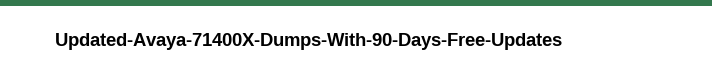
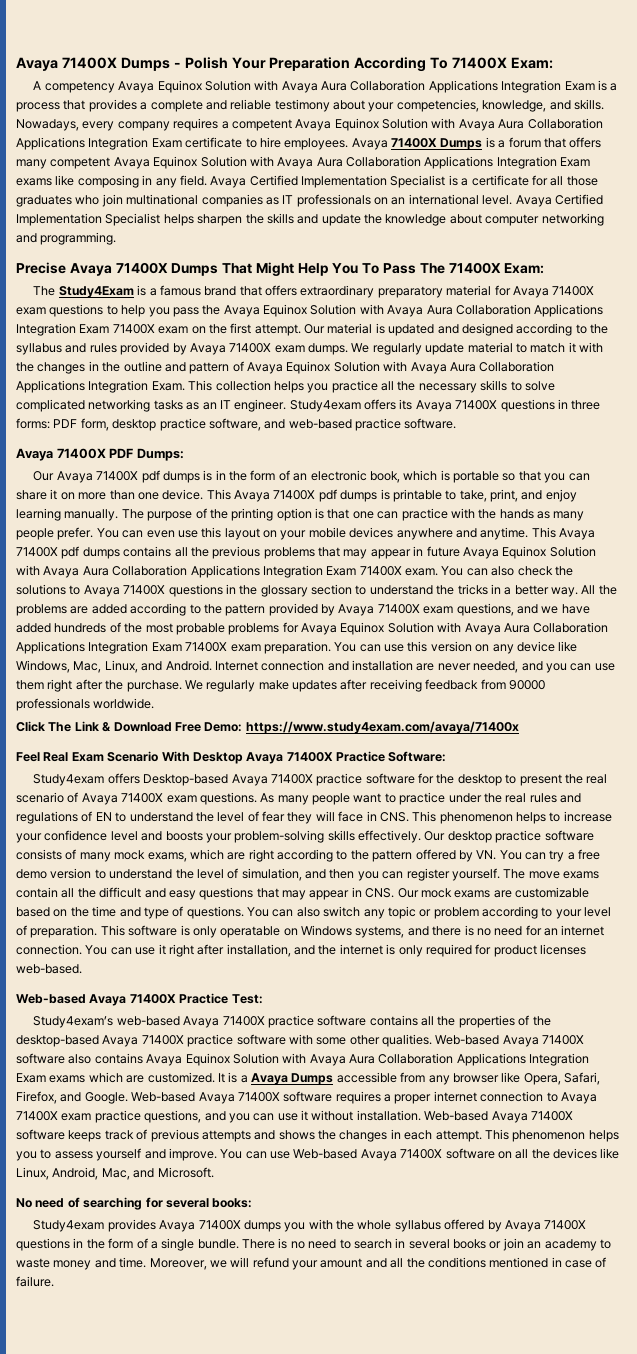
- Updated-Avaya-71400X-Dumps-With-90-Days-Free-Updates
+ Avaya 71400X Dumps - Polish Your Preparation According To 71400X Exam:
+ A competency Avaya Equinox Solution with Avaya Aura Collaboration Applications Integration Exam is a process that provides a complete and reliable testimony about your competencies, knowledge, and skills. Nowadays, every company requires a competent Avaya Equinox Solution with Avaya Aura Collaboration Applications Integration Exam certificate to hire employees. Avaya 71400X Dumps is a forum that offers many competent Avaya Equinox Solution with Avaya Aura Collaboration Applications Integration Exam exams like composing in any field. Avaya Certified Implementation Specialist is a certificate for all those graduates who join multinational companies as IT professionals on an international level. Avaya Certified Implementation Specialist helps sharpen the skills and update the knowledge about computer networking and programming.
+ Precise Avaya 71400X Dumps That Might Help You To Pass The 71400X Exam:
+ The Study4Exam is a famous brand that offers extraordinary preparatory material for Avaya 71400X exam questions to help you pass the Avaya Equinox Solution with Avaya Aura Collaboration Applications Integration Exam 71400X exam on the first attempt. Our material is updated and designed according to the syllabus and rules provided by Avaya 71400X exam dumps. We regularly update material to match it with the changes in the outline and pattern of Avaya Equinox Solution with Avaya Aura Collaboration Applications Integration Exam. This collection helps you practice all the necessary skills to solve complicated networking tasks as an IT engineer. Study4exam offers its Avaya 71400X questions in three forms: PDF form, desktop practice software, and web-based practice software.
+ Avaya 71400X PDF Dumps:
+ Our Avaya 71400X pdf dumps is in the form of an electronic book, which is portable so that you can share it on more than one device. This Avaya 71400X pdf dumps is printable to take, print, and enjoy learning manually. The purpose of the printing option is that one can practice with the hands as many people prefer. You can even use this layout on your mobile devices anywhere and anytime. This Avaya 71400X pdf dumps contains all the previous problems that may appear in future Avaya Equinox Solution with Avaya Aura Collaboration Applications Integration Exam 71400X exam. You can also check the solutions to Avaya 71400X questions in the glossary section to understand the tricks in a better way. All the problems are added according to the pattern provided by Avaya 71400X exam questions, and we have added hundreds of the most probable problems for Avaya Equinox Solution with Avaya Aura Collaboration Applications Integration Exam 71400X exam preparation. You can use this version on any device like Windows, Mac, Linux, and Android. Internet connection and installation are never needed, and you can use them right after the purchase. We regularly make updates after receiving feedback from 90000 professionals worldwide.
+ Click The Link & Download Free Demo: https://www.study4exam.com/avaya/71400x
+ Feel Real Exam Scenario With Desktop Avaya 71400X Practice Software:
+ Study4exam offers Desktop-based Avaya 71400X practice software for the desktop to present the real scenario of Avaya 71400X exam questions. As many people want to practice under the real rules and regulations of EN to understand the level of fear they will face in CNS. This phenomenon helps to increase your confidence level and boosts your problem-solving skills effectively. Our desktop practice software consists of many mock exams, which are right according to the pattern offered by VN. You can try a free demo version to understand the level of simulation, and then you can register yourself. The move exams contain all the difficult and easy questions that may appear in CNS. Our mock exams are customizable based on the time and type of questions. You can also switch any topic or problem according to your level of preparation. This software is only operatable on Windows systems, and there is no need for an internet connection. You can use it right after installation, and the internet is only required for product licenses web-based.
+ Web-based Avaya 71400X Practice Test:
+ Study4exam’s web-based Avaya 71400X practice software contains all the properties of the desktop-based Avaya 71400X practice software with some other qualities. Web-based Avaya 71400X software also contains Avaya Equinox Solution with Avaya Aura Collaboration Applications Integration Exam exams which are customized. It is a Avaya Dumps accessible from any browser like Opera, Safari, Firefox, and Google. Web-based Avaya 71400X software requires a proper internet connection to Avaya 71400X exam practice questions, and you can use it without installation. Web-based Avaya 71400X software keeps track of previous attempts and shows the changes in each attempt. This phenomenon helps you to assess yourself and improve. You can use Web-based Avaya 71400X software on all the devices like Linux, Android, Mac, and Microsoft.
+ No need of searching for several books:
+ Study4exam provides Avaya 71400X dumps you with the whole syllabus offered by Avaya 71400X questions in the form of a single bundle. There is no need to search in several books or join an academy to waste money and time. Moreover, we will refund your amount and all the conditions mentioned in case of failure.

